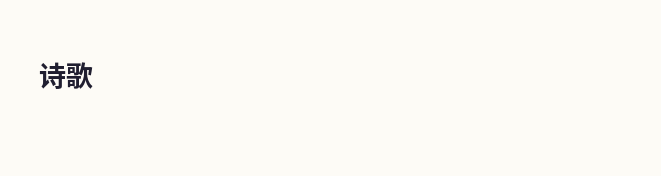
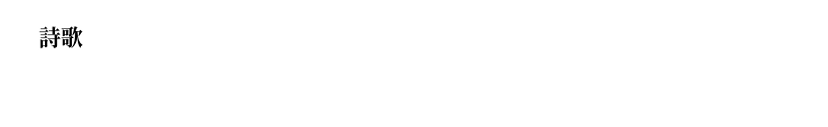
- 诗歌
+ 詩歌

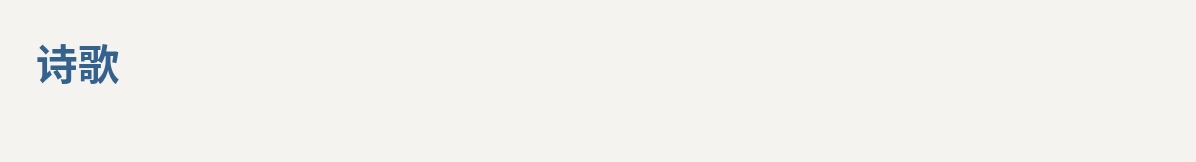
- 詩歌
+ 诗歌

